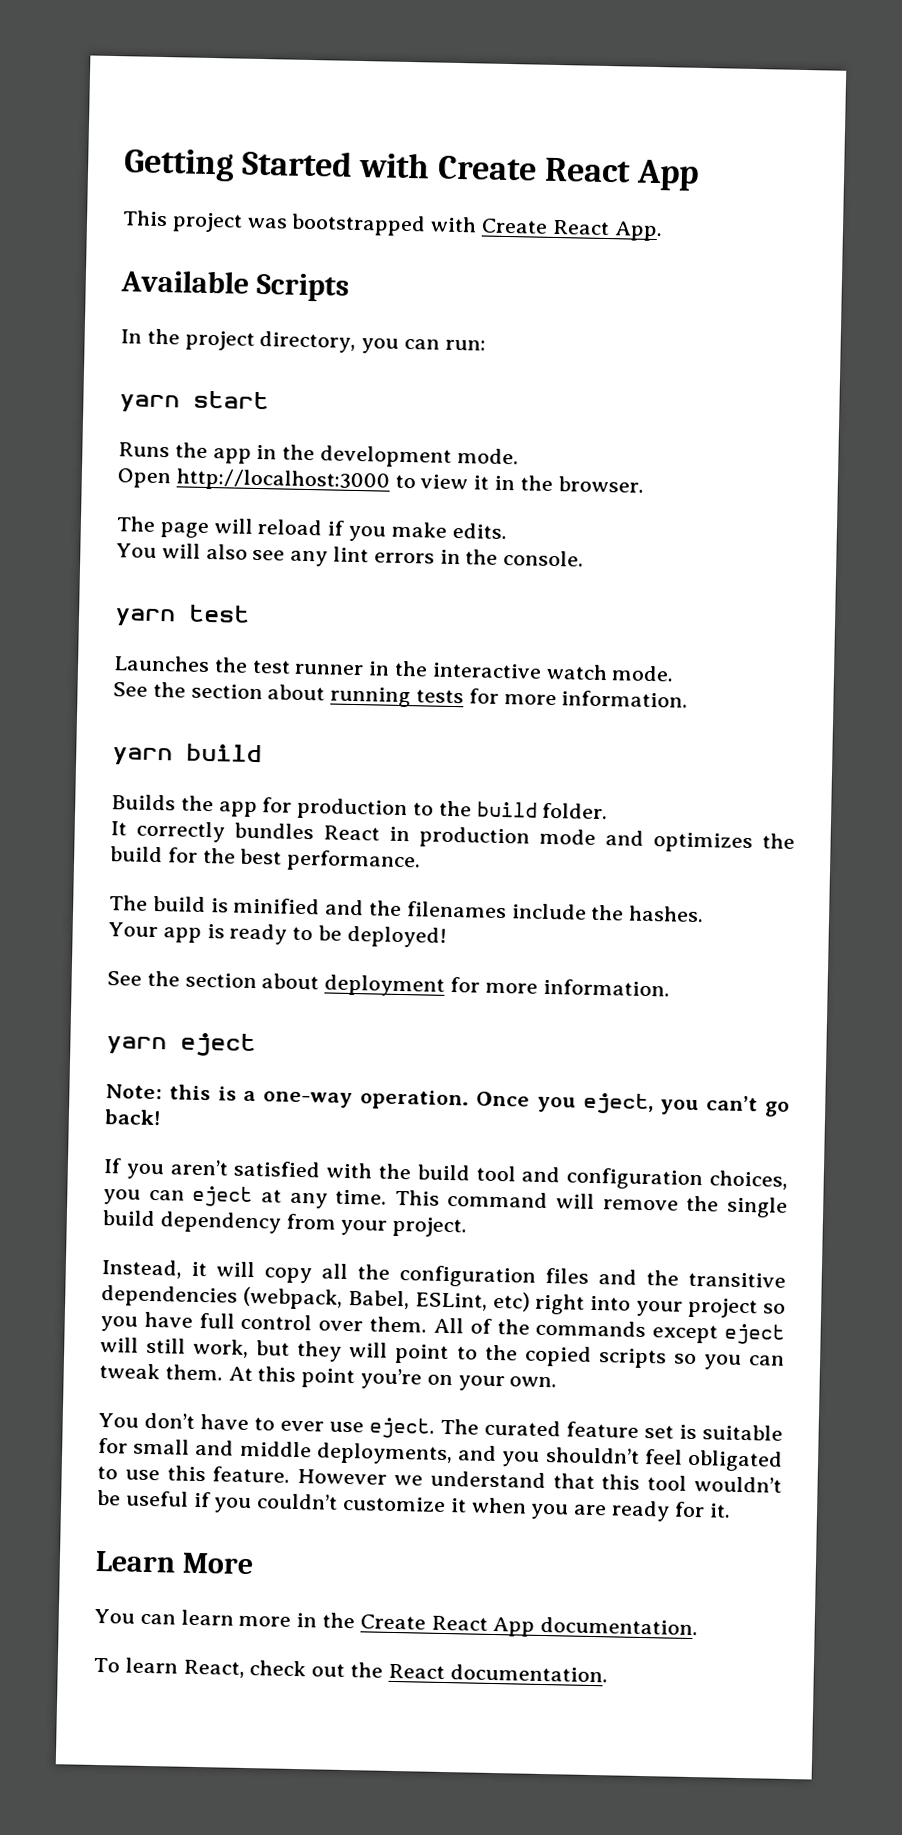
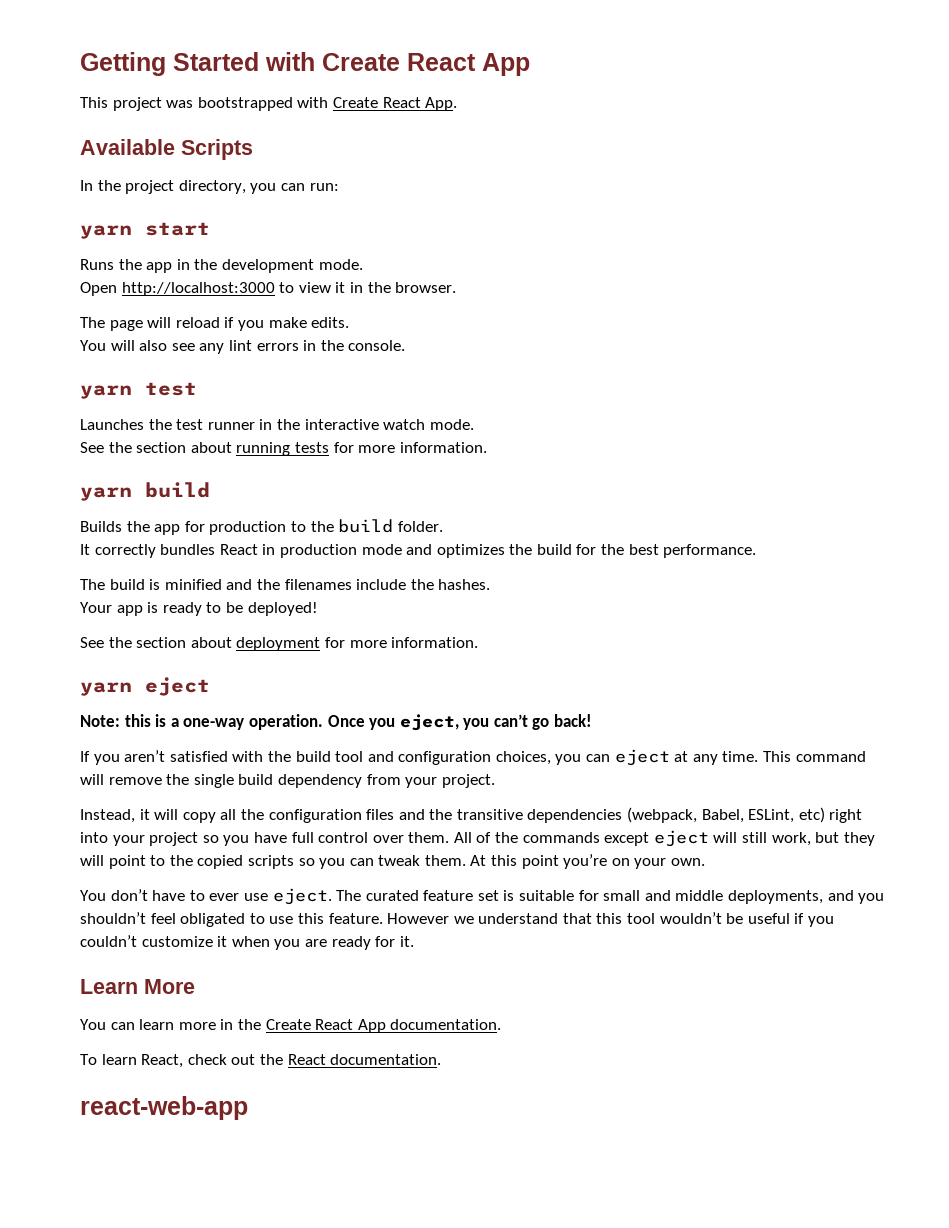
+ react-web-app

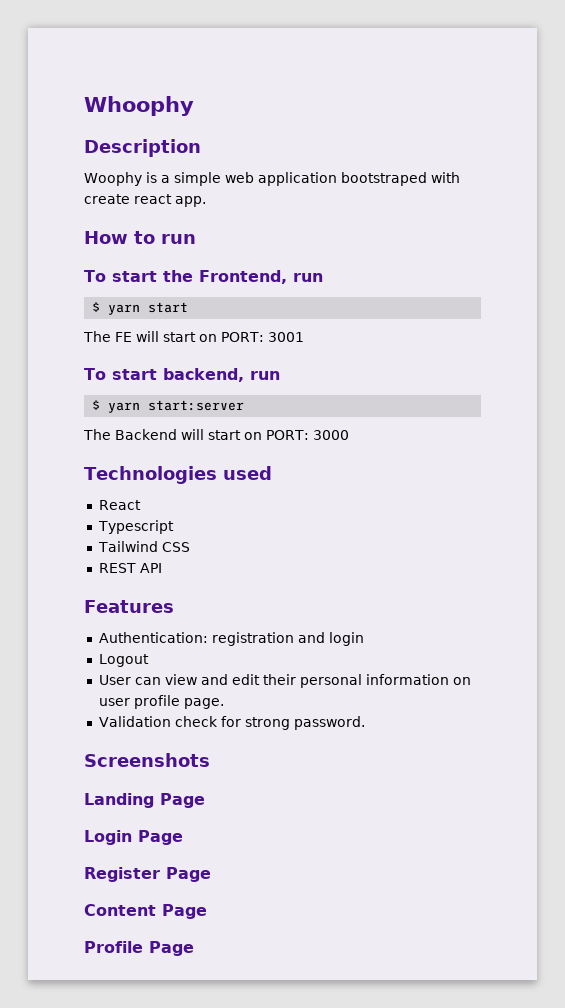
- Getting Started with Create React App
- This project was bootstrapped with Create React App.
- Available Scripts
- In the project directory, you can run:
- yarn start
- Runs the app in the development mode.
- Open http://localhost:3000 to view it in the browser.
- The page will reload if you make edits.
- You will also see any lint errors in the console.
- yarn test
- Launches the test runner in the interactive watch mode.
- See the section about running tests for more information.
- yarn build
- Builds the app for production to the build folder.
- It correctly bundles React in production mode and optimizes the build for the best performance.
- The build is minified and the filenames include the hashes.
- Your app is ready to be deployed!
- See the section about deployment for more information.
- yarn eject
- Note: this is a one-way operation. Once you eject, you can’t go back!
- If you aren’t satisfied with the build tool and configuration choices, you can eject at any time. This command will remove the single build dependency from your project.
- Instead, it will copy all the configuration files and the transitive dependencies (webpack, Babel, ESLint, etc) right into your project so you have full control over them. All of the commands except eject will still work, but they will point to the copied scripts so you can tweak them. At this point you’re on your own.
- You don’t have to ever use eject. The curated feature set is suitable for small and middle deployments, and you shouldn’t feel obligated to use this feature. However we understand that this tool wouldn’t be useful if you couldn’t customize it when you are ready for it.
- Learn More
- You can learn more in the Create React App documentation.
- To learn React, check out the React documentation.
- react-web-app
+ Whoophy
+ Description
+ Woophy is a simple web application bootstraped with create react app.
+ How to run
+ To start the Frontend, run
+ $ yarn start
+ The FE will start on PORT: 3001
+ To start backend, run
+ $ yarn start:server
+ The Backend will start on PORT: 3000
+ Technologies used
+ React
+ Typescript
+ Tailwind CSS
+ REST API
+ Features
+ Authentication: registration and login
+ Logout
+ User can view and edit their personal information on user profile page.
+ Validation check for strong password.
+ Screenshots
+ Landing Page
+ Login Page
+ Register Page
+ Content Page
+ Profile Page

